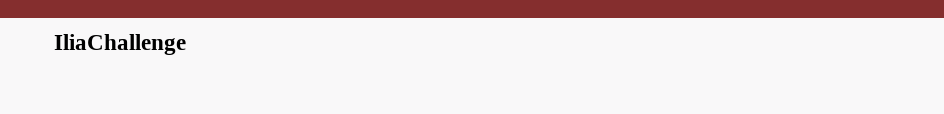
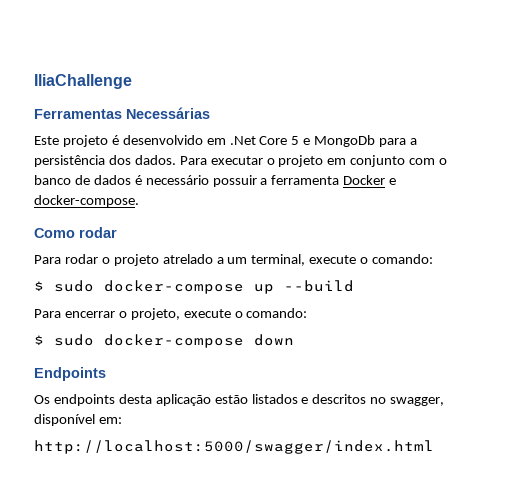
+ Ferramentas Necessárias
+ Este projeto é desenvolvido em .Net Core 5 e MongoDb para a persistência dos dados. Para executar o projeto em conjunto com o banco de dados é necessário possuir a ferramenta Docker e docker-compose.
+ Como rodar
+ Para rodar o projeto atrelado a um terminal, execute o comando:
+ $ sudo docker-compose up --build
+ Para encerrar o projeto, execute o comando:
+ $ sudo docker-compose down
+ Endpoints
+ Os endpoints desta aplicação estão listados e descritos no swagger, disponível em:
+ http://localhost:5000/swagger/index.html

